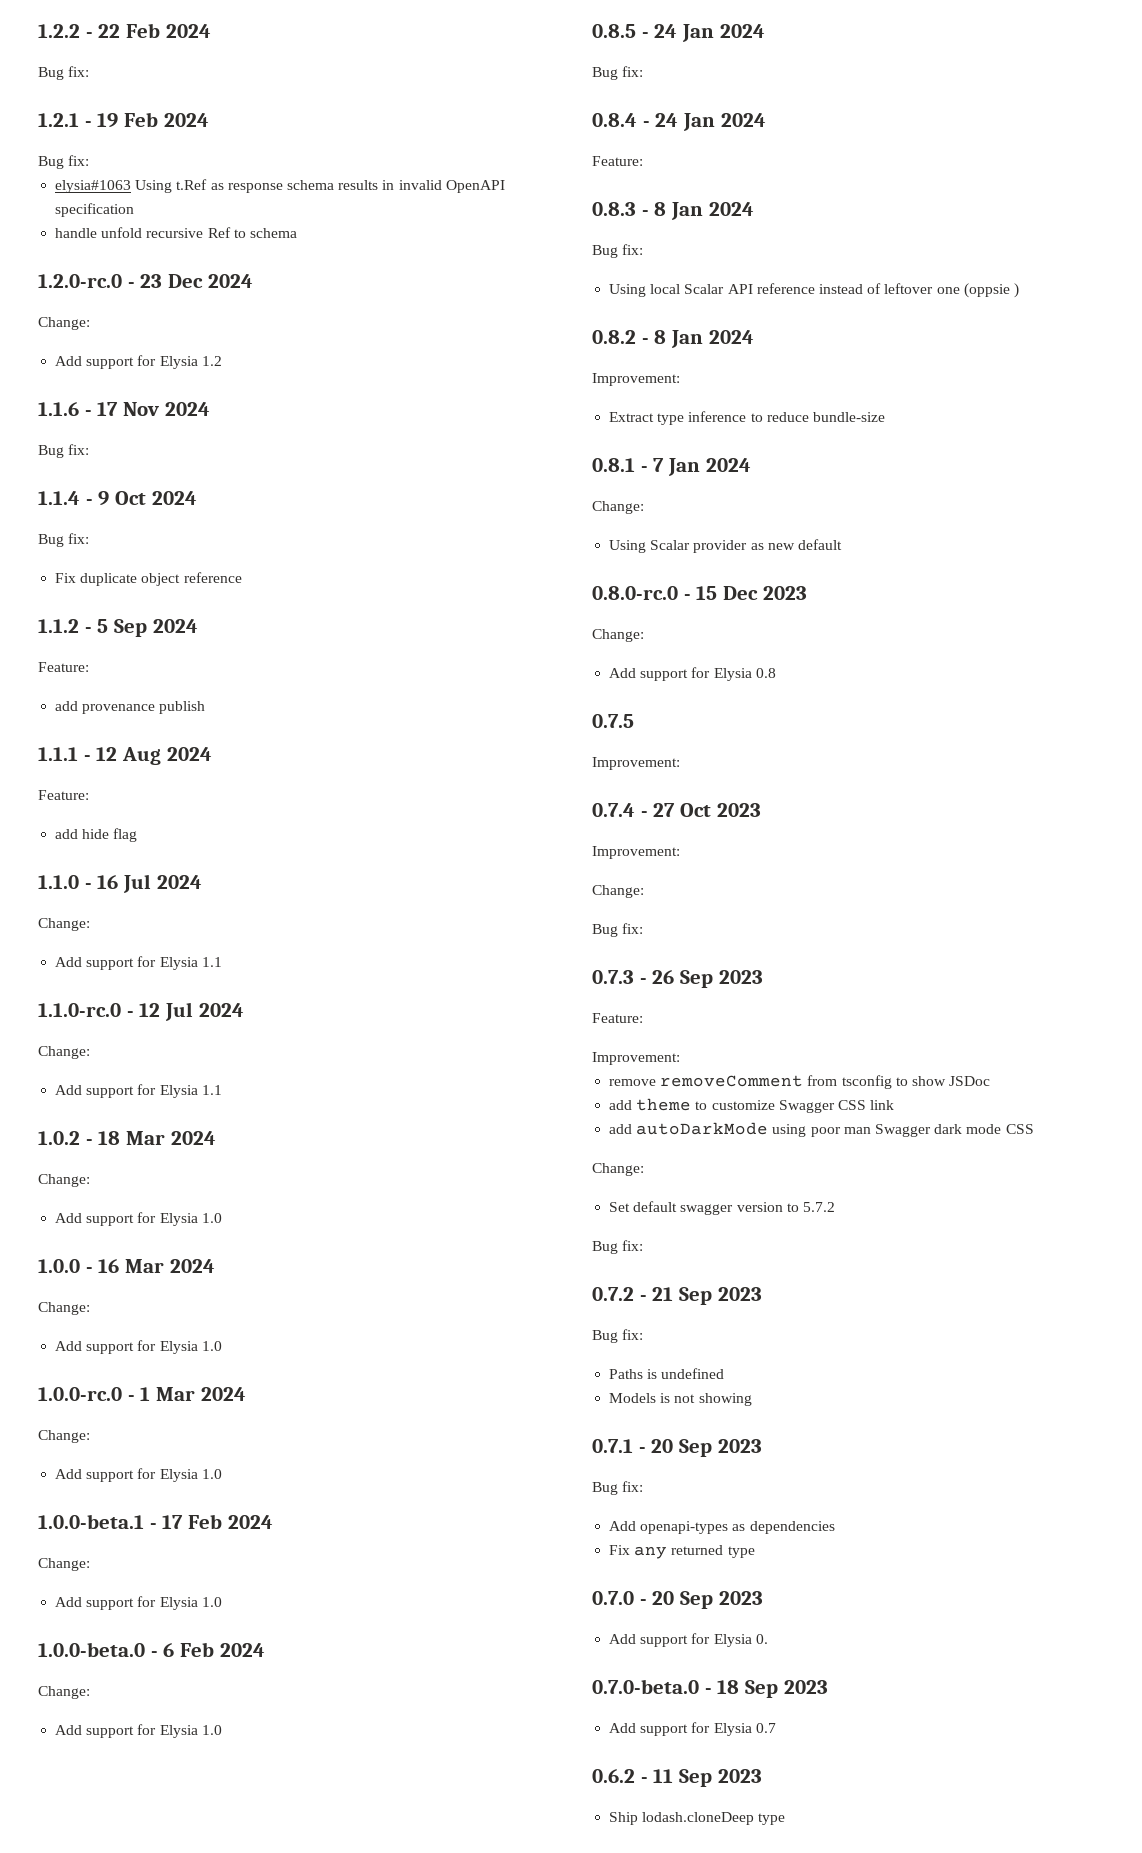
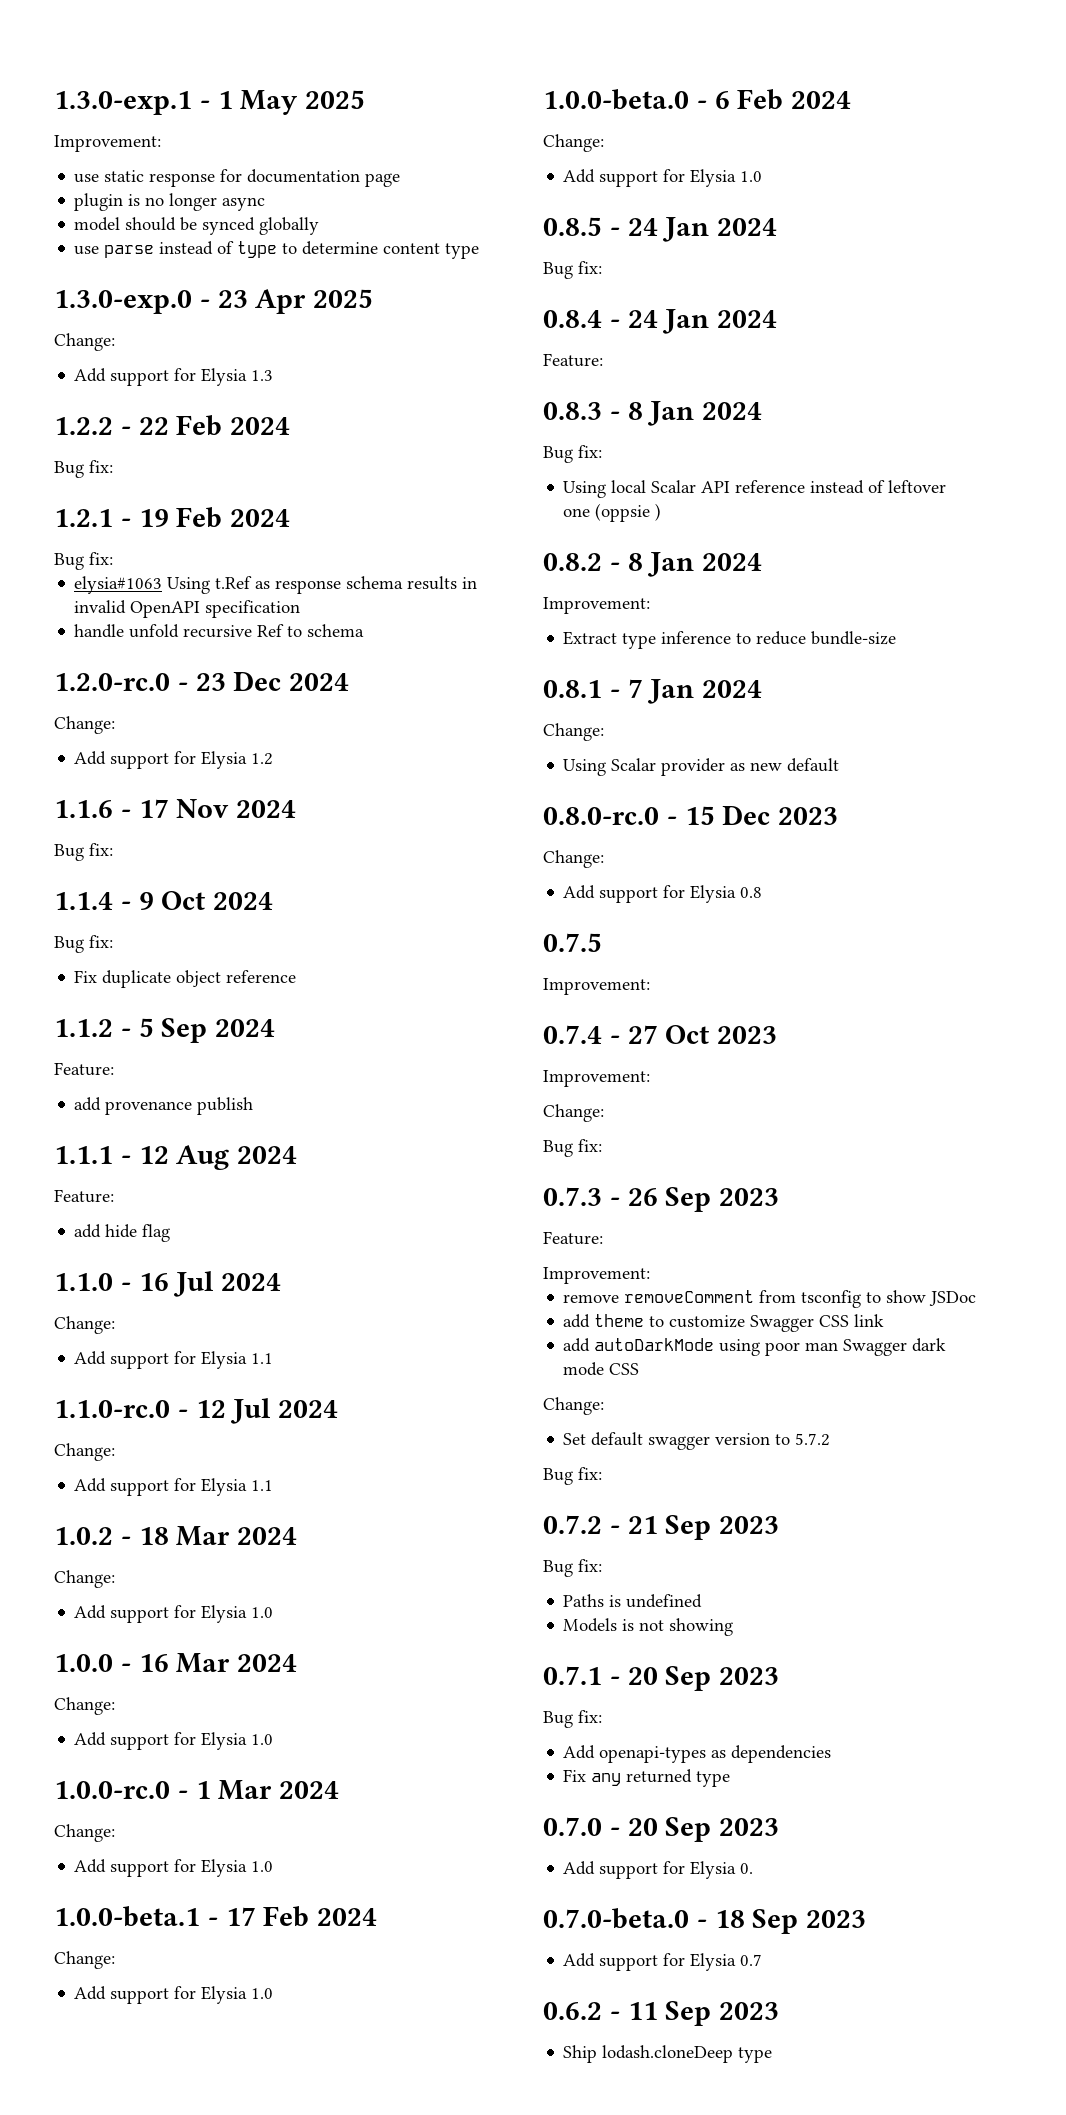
+ 1.3.0-exp.1 - 1 May 2025
+ Improvement:
+ use static response for documentation page
+ plugin is no longer async
+ model should be synced globally
+ use parse instead of type to determine content type
+ 1.3.0-exp.0 - 23 Apr 2025
+ Change:
+ Add support for Elysia 1.3

